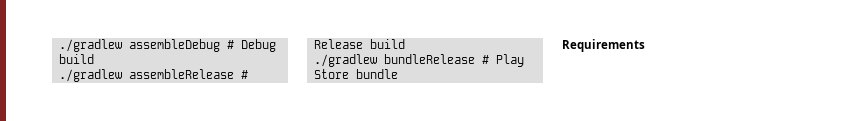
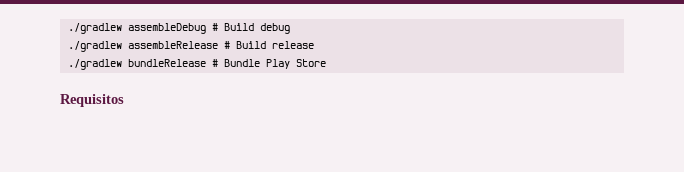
- ./gradlew assembleDebug # Debug build
+ ./gradlew assembleDebug # Build debug
- ./gradlew assembleRelease # Release build
+ ./gradlew assembleRelease # Build release
- ./gradlew bundleRelease # Play Store bundle
- Requirements
+ ./gradlew bundleRelease # Bundle Play Store
+ Requisitos

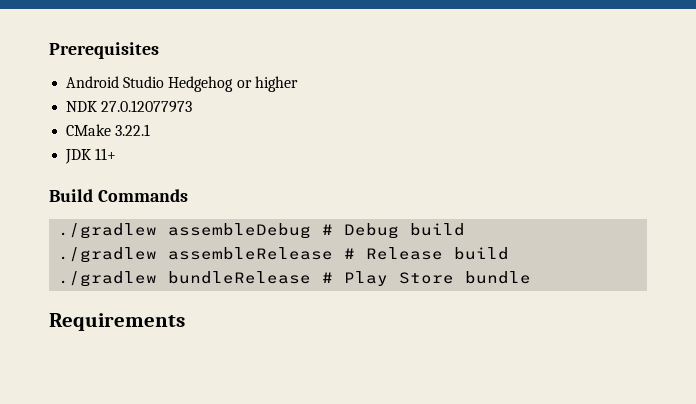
+ Prerequisites
+ Android Studio Hedgehog or higher
+ NDK 27.0.12077973
+ CMake 3.22.1
+ JDK 11+
+ Build Commands
- ./gradlew assembleDebug # Build debug
+ ./gradlew assembleDebug # Debug build
- ./gradlew assembleRelease # Build release
+ ./gradlew assembleRelease # Release build
- ./gradlew bundleRelease # Bundle Play Store
- Requisitos
+ ./gradlew bundleRelease # Play Store bundle
+ Requirements

